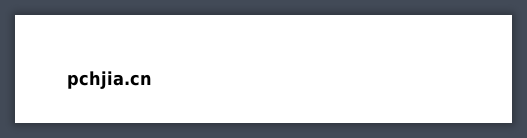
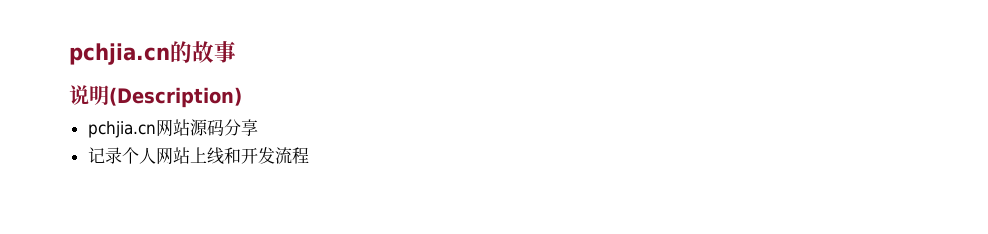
- pchjia.cn
+ pchjia.cn的故事
+ 说明(Description)
+ pchjia.cn网站源码分享
+ 记录个人网站上线和开发流程

